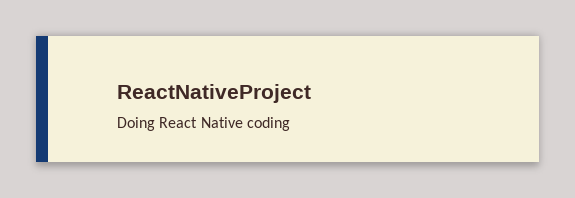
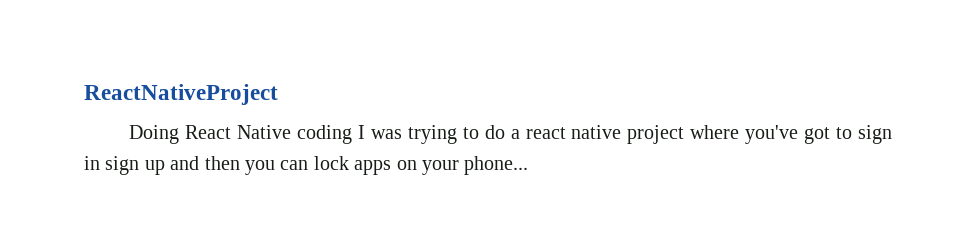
- Doing React Native coding
+ Doing React Native coding I was trying to do a react native project where you've got to sign in sign up and then you can lock apps on your phone...

